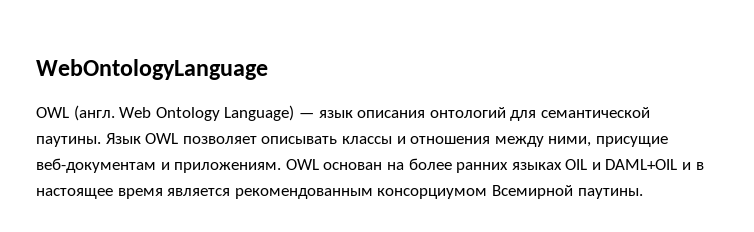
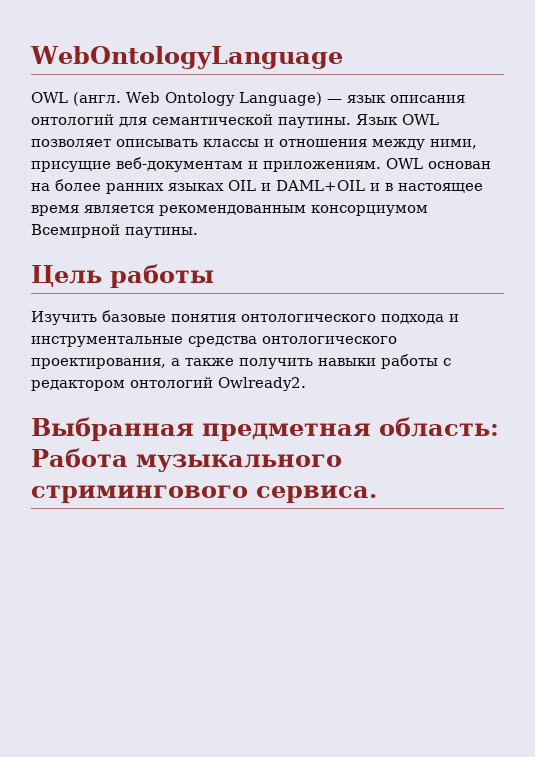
+ Цель работы
+ Изучить базовые понятия онтологического подхода и инструментальные средства онтологического проектирования, а также получить навыки работы с редактором онтологий Owlready2.
+ Выбранная предметная область: Работа музыкального стримингового сервиса.

